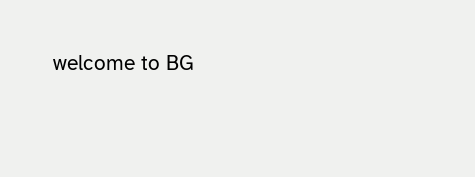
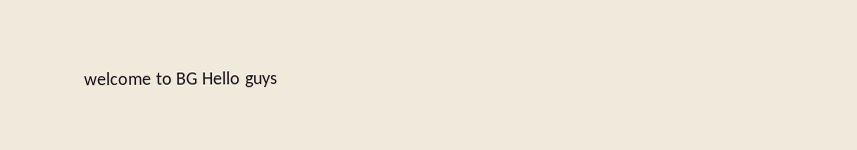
- welcome to BG
+ welcome to BG Hello guys

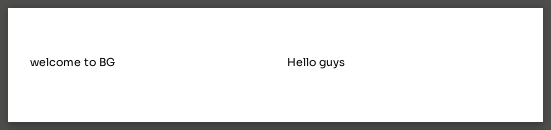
- welcome to BG Hello guys
+ welcome to BG
+ Hello guys

